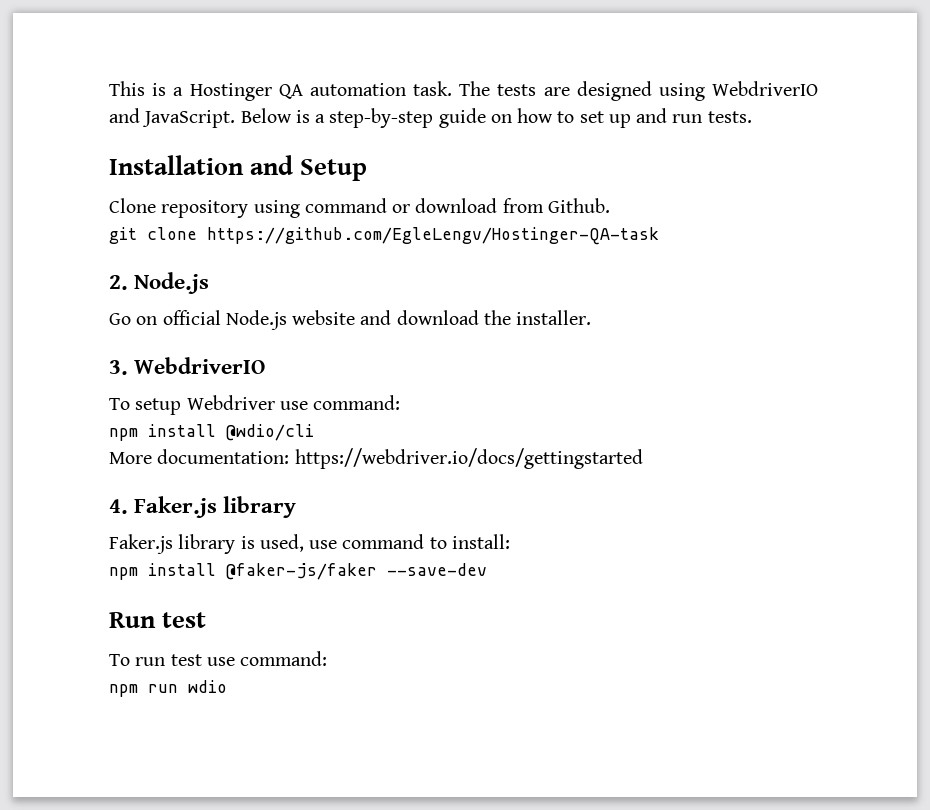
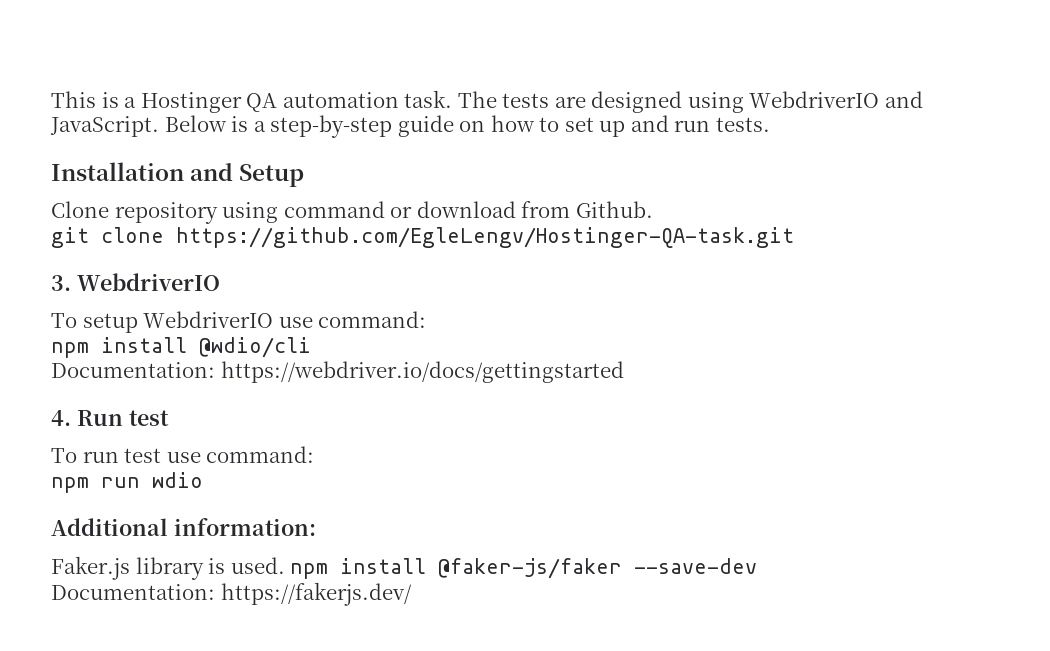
- git clone https://github.com/EgleLengv/Hostinger-QA-task
- 2. Node.js
- Go on official Node.js website and download the installer.
+ git clone https://github.com/EgleLengv/Hostinger-QA-task.git
- To setup Webdriver use command:
+ To setup WebdriverIO use command:
- More documentation: https://webdriver.io/docs/gettingstarted
+ Documentation: https://webdriver.io/docs/gettingstarted
- 4. Faker.js library
- Faker.js library is used, use command to install:
- npm install @faker-js/faker --save-dev
- Run test
+ 4. Run test
+ Additional information:
+ Faker.js library is used. npm install @faker-js/faker --save-dev
+ Documentation: https://fakerjs.dev/

